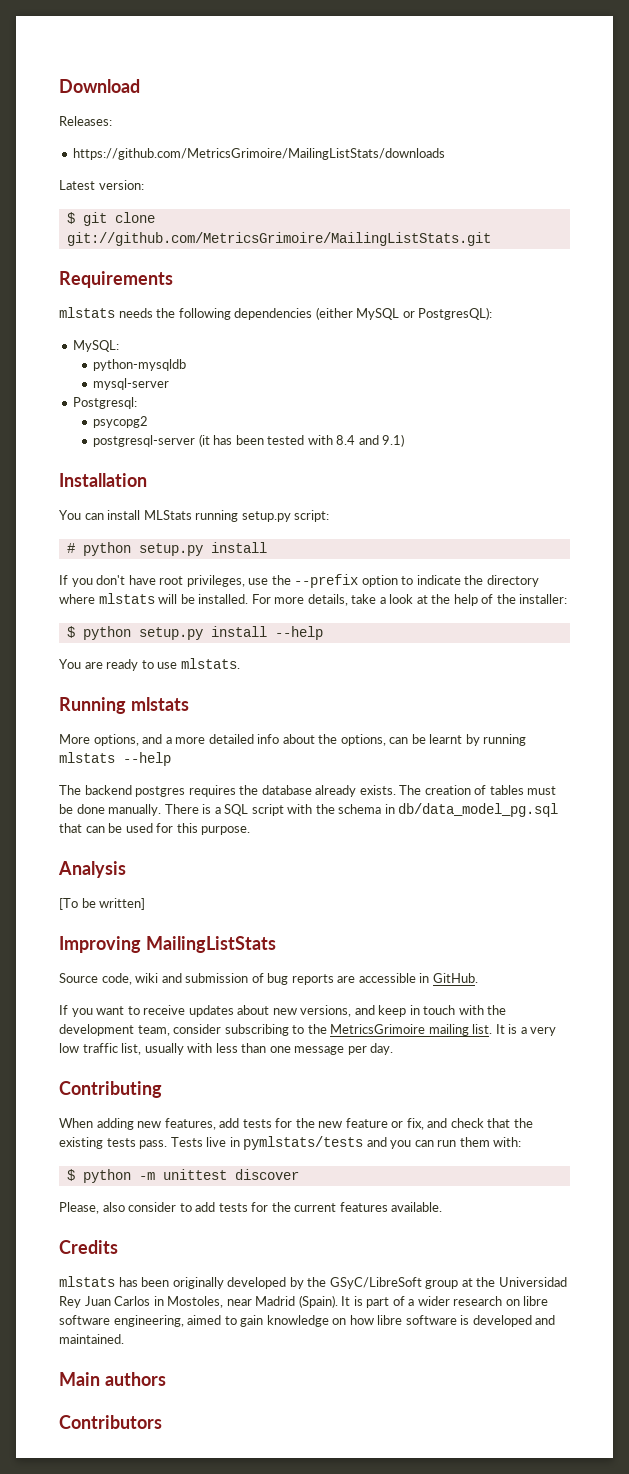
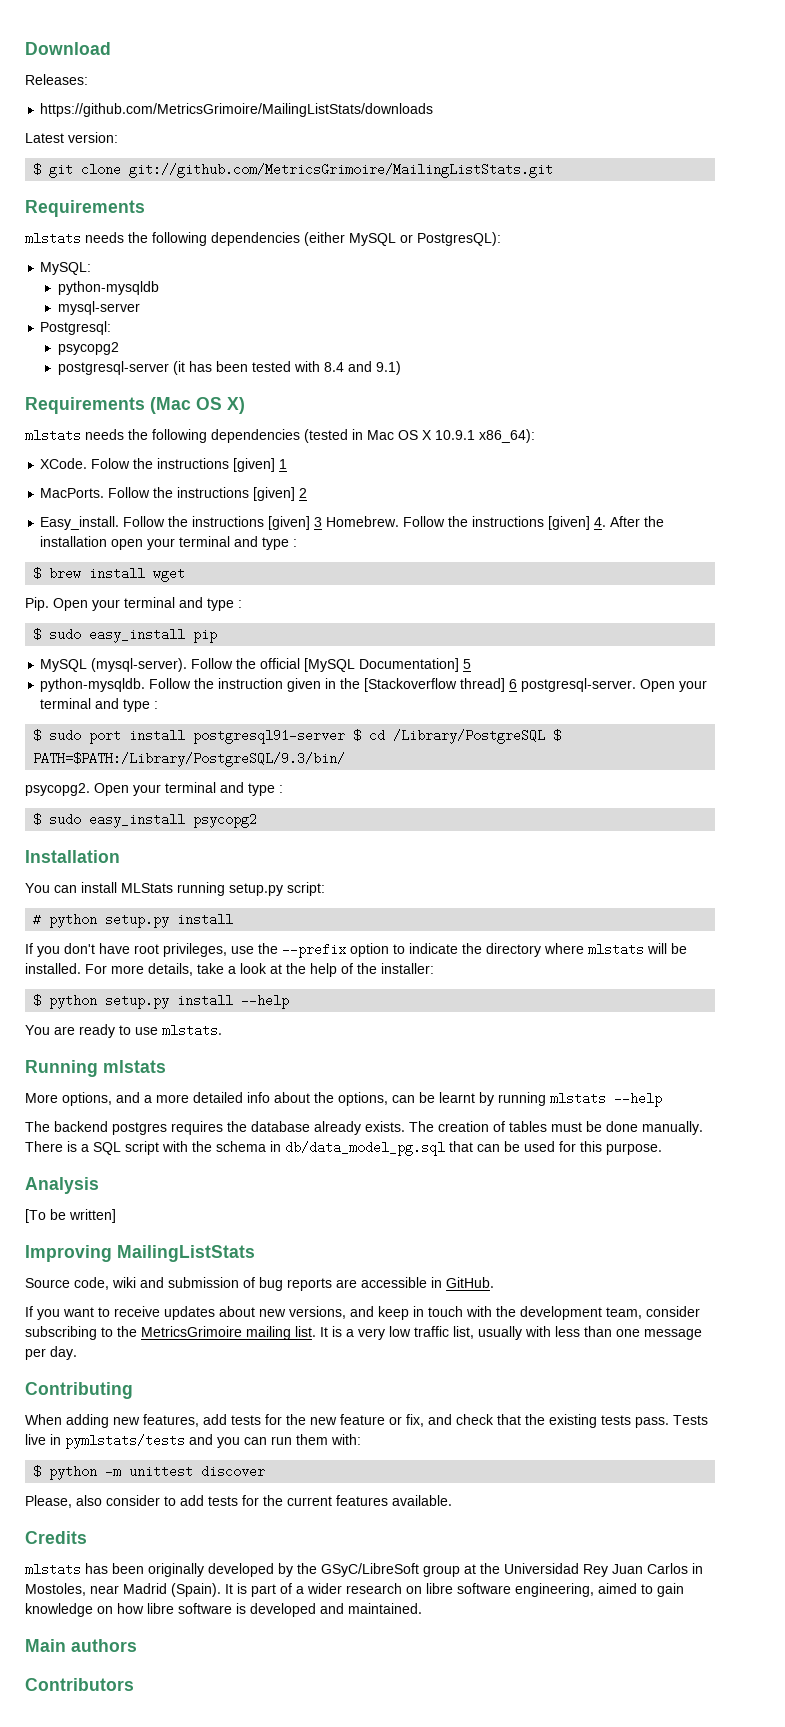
+ Requirements (Mac OS X)
+ mlstats needs the following dependencies (tested in Mac OS X 10.9.1 x86_64):
+ XCode. Folow the instructions [given] 1
+ MacPorts. Follow the instructions [given] 2
+ Easy_install. Follow the instructions [given] 3 Homebrew. Follow the instructions [given] 4. After the installation open your terminal and type :
+ $ brew install wget
+ Pip. Open your terminal and type :
+ $ sudo easy_install pip
+ MySQL (mysql-server). Follow the official [MySQL Documentation] 5
+ python-mysqldb. Follow the instruction given in the [Stackoverflow thread] 6 postgresql-server. Open your terminal and type :
+ $ sudo port install postgresql91-server $ cd /Library/PostgreSQL $ PATH=$PATH:/Library/PostgreSQL/9.3/bin/
+ psycopg2. Open your terminal and type :
+ $ sudo easy_install psycopg2

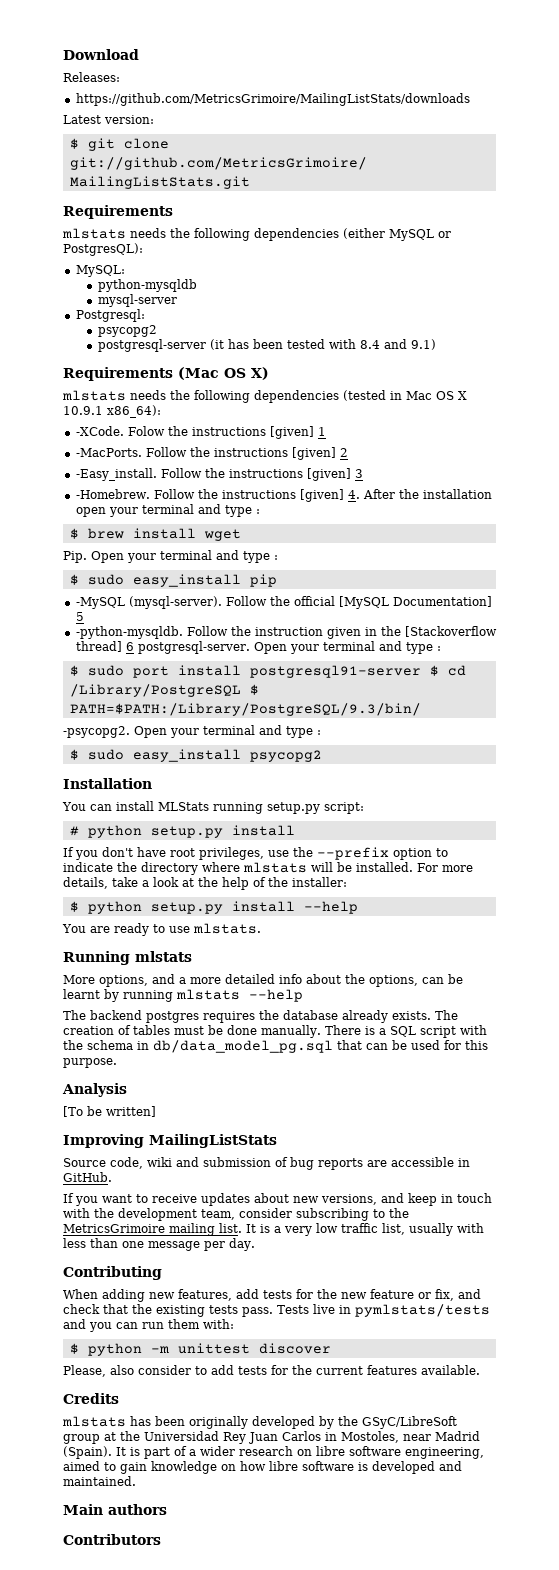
- XCode.
+ -XCode.
- MacPorts.
+ -MacPorts.
- Easy_install.
+ -Easy_install.
- Follow the instructions [given] 3 Homebrew.
+ Follow the instructions [given] 3
+ -Homebrew.
- MySQL (mysql-server).
+ -MySQL (mysql-server).
- python-mysqldb.
+ -python-mysqldb.
- psycopg2.
+ -psycopg2.

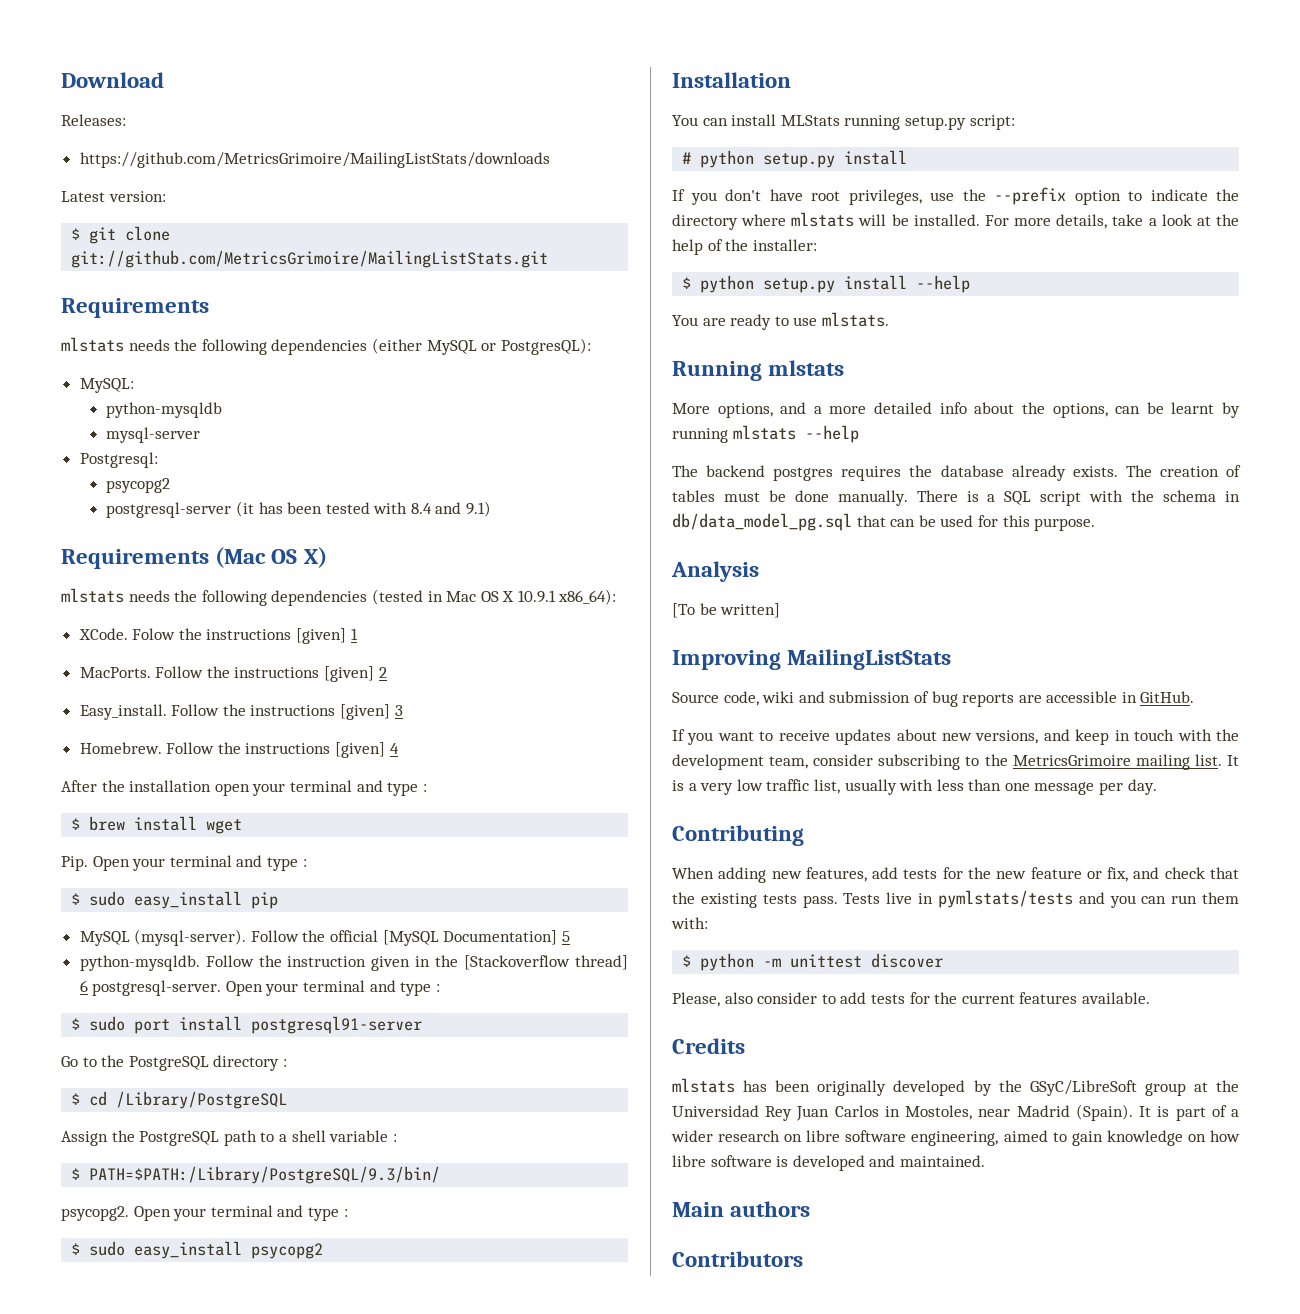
- -XCode.
+ XCode.
- -MacPorts.
+ MacPorts.
- -Easy_install.
+ Easy_install.
- -Homebrew. Follow the instructions [given] 4. After the installation open your terminal and type :
+ Homebrew. Follow the instructions [given] 4
+ After the installation open your terminal and type :
- -MySQL (mysql-server).
+ MySQL (mysql-server).
- -python-mysqldb.
+ python-mysqldb.
- $ sudo port install postgresql91-server $ cd /Library/PostgreSQL $ PATH=$PATH:/Library/PostgreSQL/9.3/bin/
+ $ sudo port install postgresql91-server
+ Go to the PostgreSQL directory :
+ $ cd /Library/PostgreSQL
+ Assign the PostgreSQL path to a shell variable :
+ $ PATH=$PATH:/Library/PostgreSQL/9.3/bin/
- -psycopg2.
+ psycopg2.

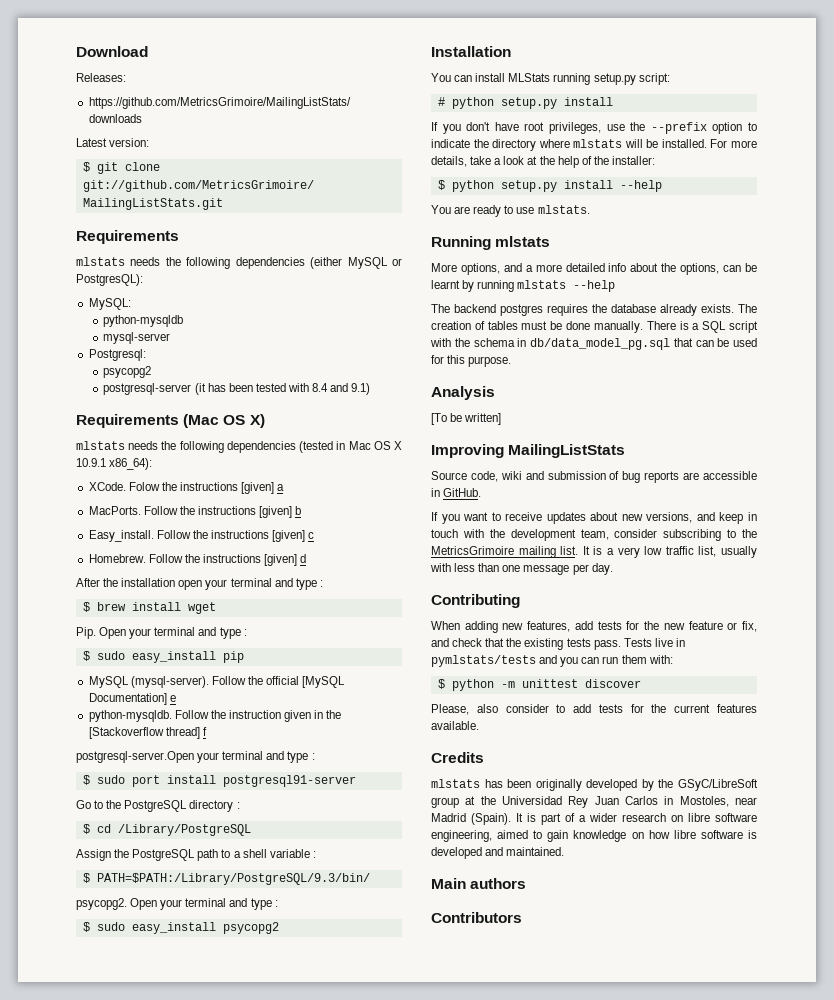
- Folow the instructions [given] 1
+ Folow the instructions [given] a
- Follow the instructions [given] 2
+ Follow the instructions [given] b
- Follow the instructions [given] 3
+ Follow the instructions [given] c
- Follow the instructions [given] 4
+ Follow the instructions [given] d
- Follow the official [MySQL Documentation] 5
+ Follow the official [MySQL Documentation] e
- Follow the instruction given in the [Stackoverflow thread] 6 postgresql-server. Open your terminal and type :
+ Follow the instruction given in the [Stackoverflow thread] f
+ postgresql-server.Open your terminal and type :

